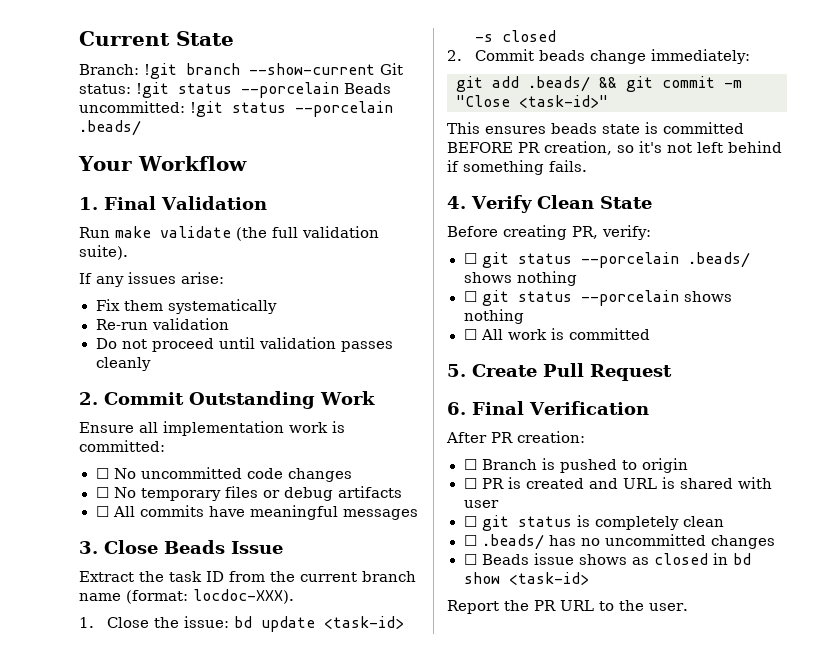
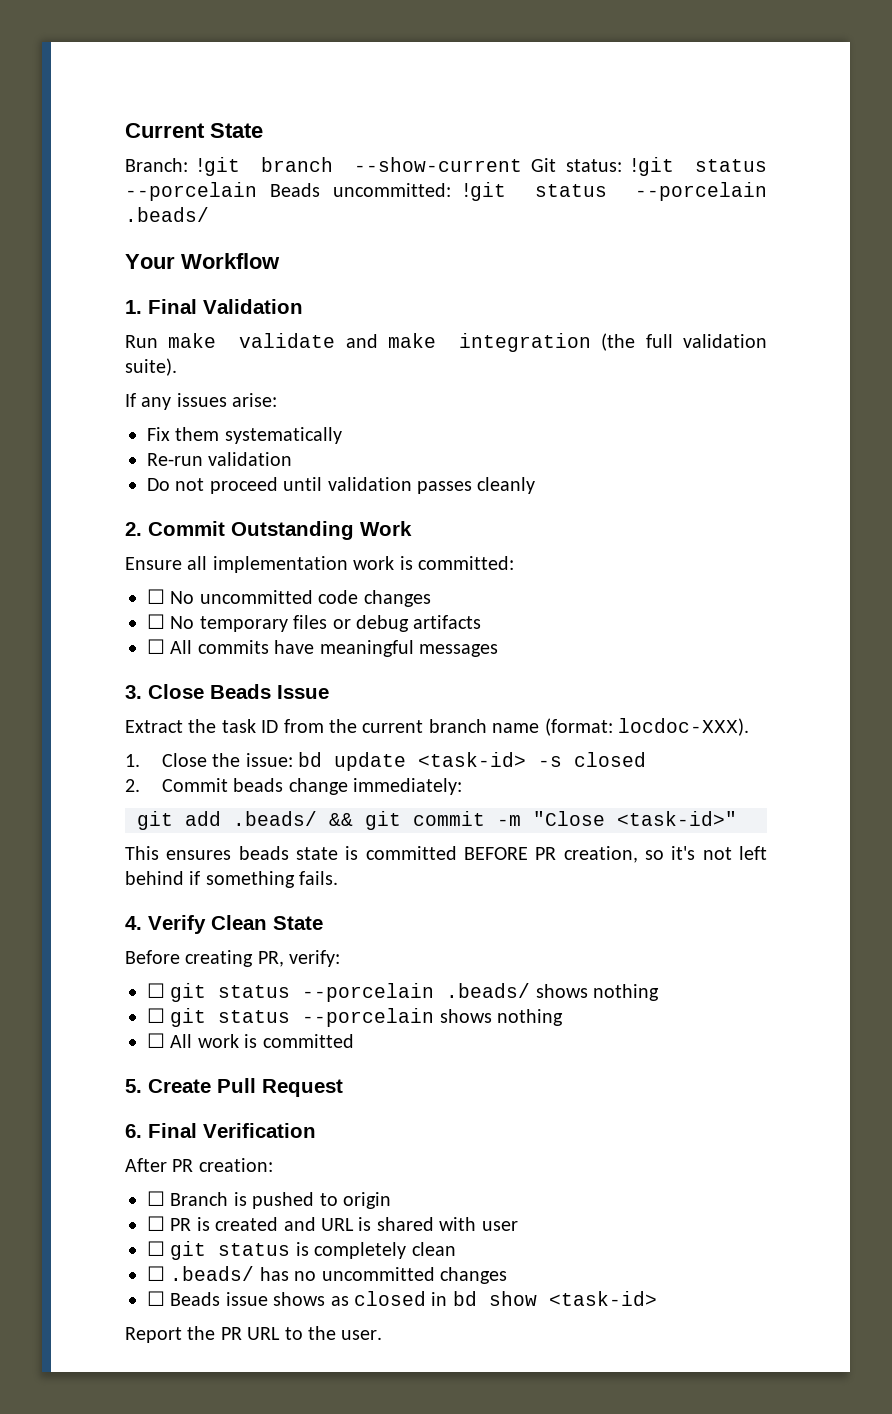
- Run make validate (the full validation suite).
+ Run make validate and make integration (the full validation suite).

